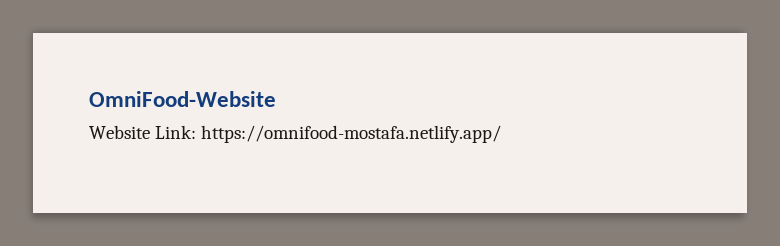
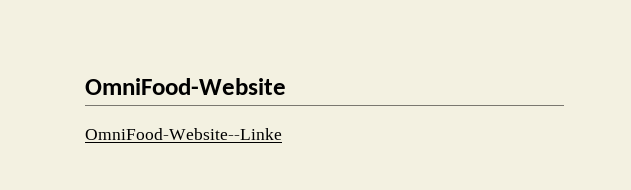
- Website Link: https://omnifood-mostafa.netlify.app/
+ OmniFood-Website--Linke

